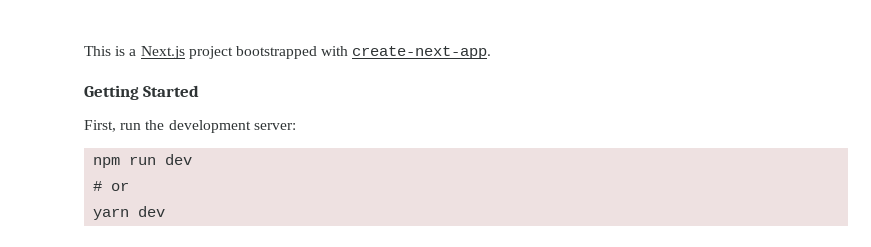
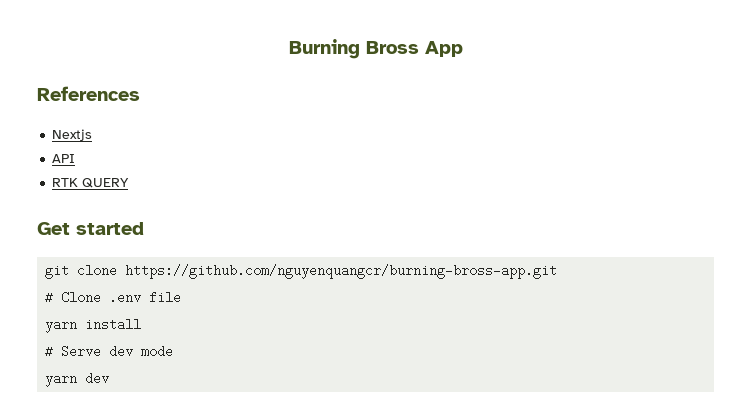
- This is a Next.js project bootstrapped with create-next-app.
- Getting Started
- First, run the development server:
- npm run dev
- # or
+ Burning Bross App
+ References
+ Nextjs
+ API
+ RTK QUERY
+ Get started
+ git clone https://github.com/nguyenquangcr/burning-bross-app.git
+ # Clone .env file
+ yarn install
+ # Serve dev mode

